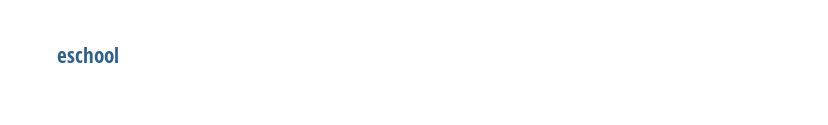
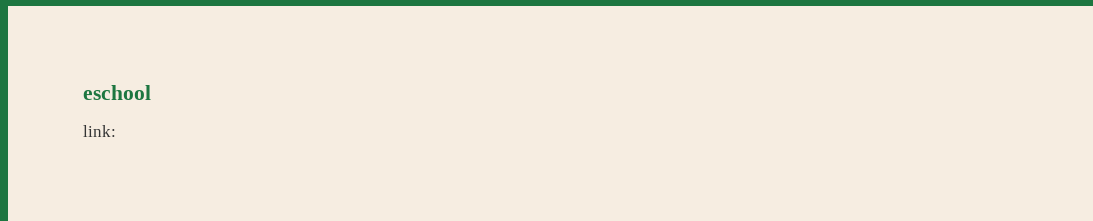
+ link:

